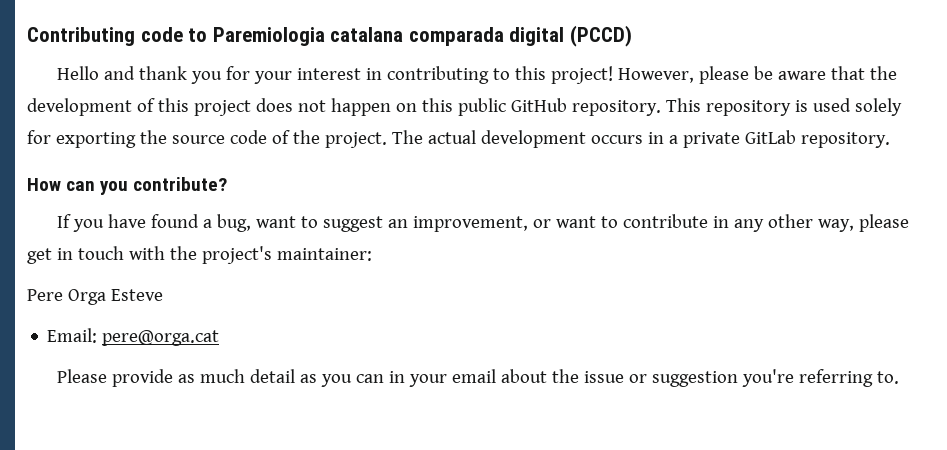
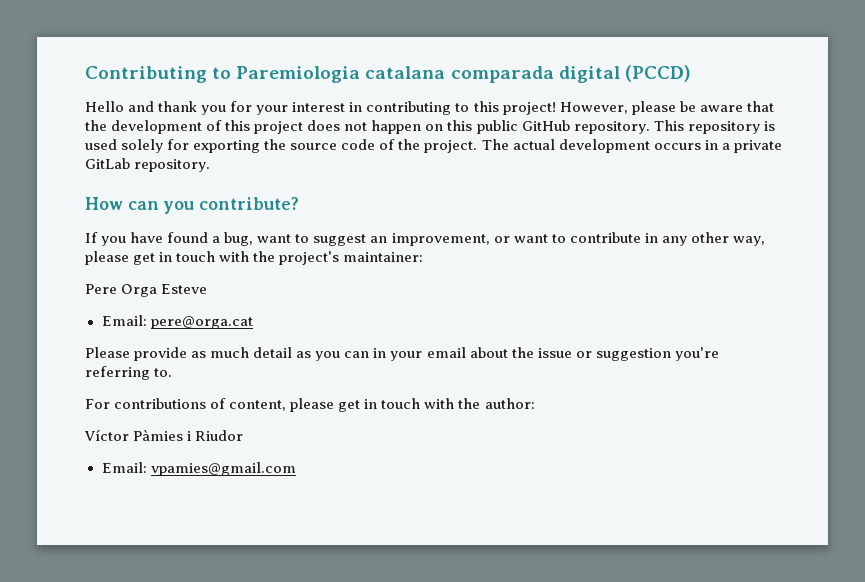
- Contributing code to Paremiologia catalana comparada digital (PCCD)
+ Contributing to Paremiologia catalana comparada digital (PCCD)
+ For contributions of content, please get in touch with the author:
+ Víctor Pàmies i Riudor
+ Email: vpamies@gmail.com

